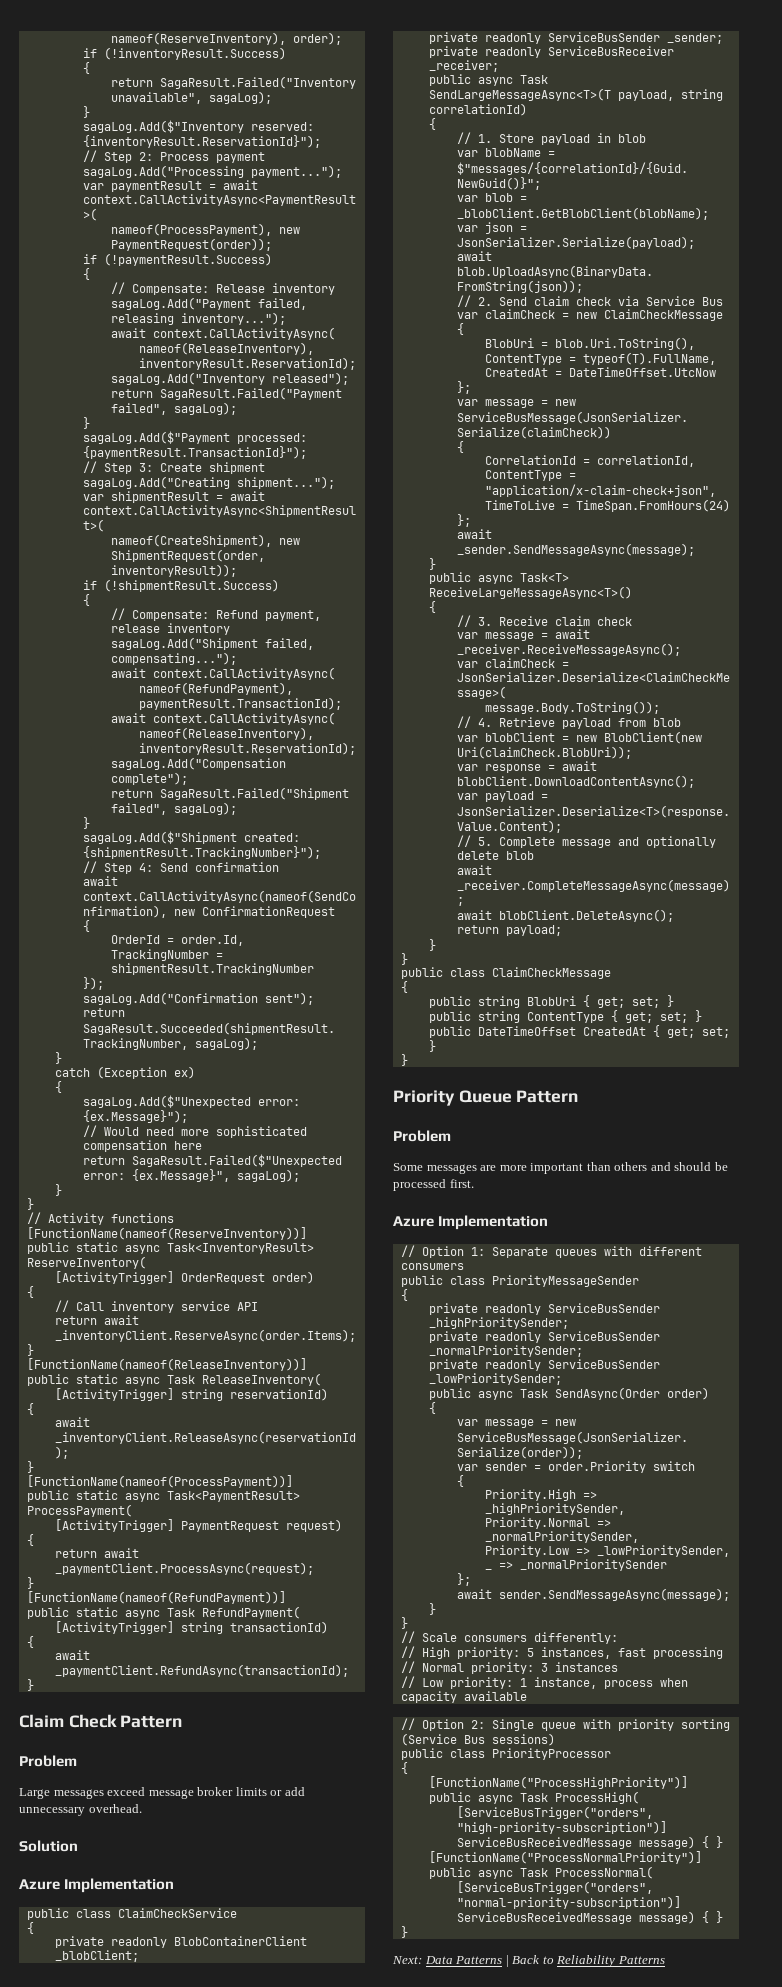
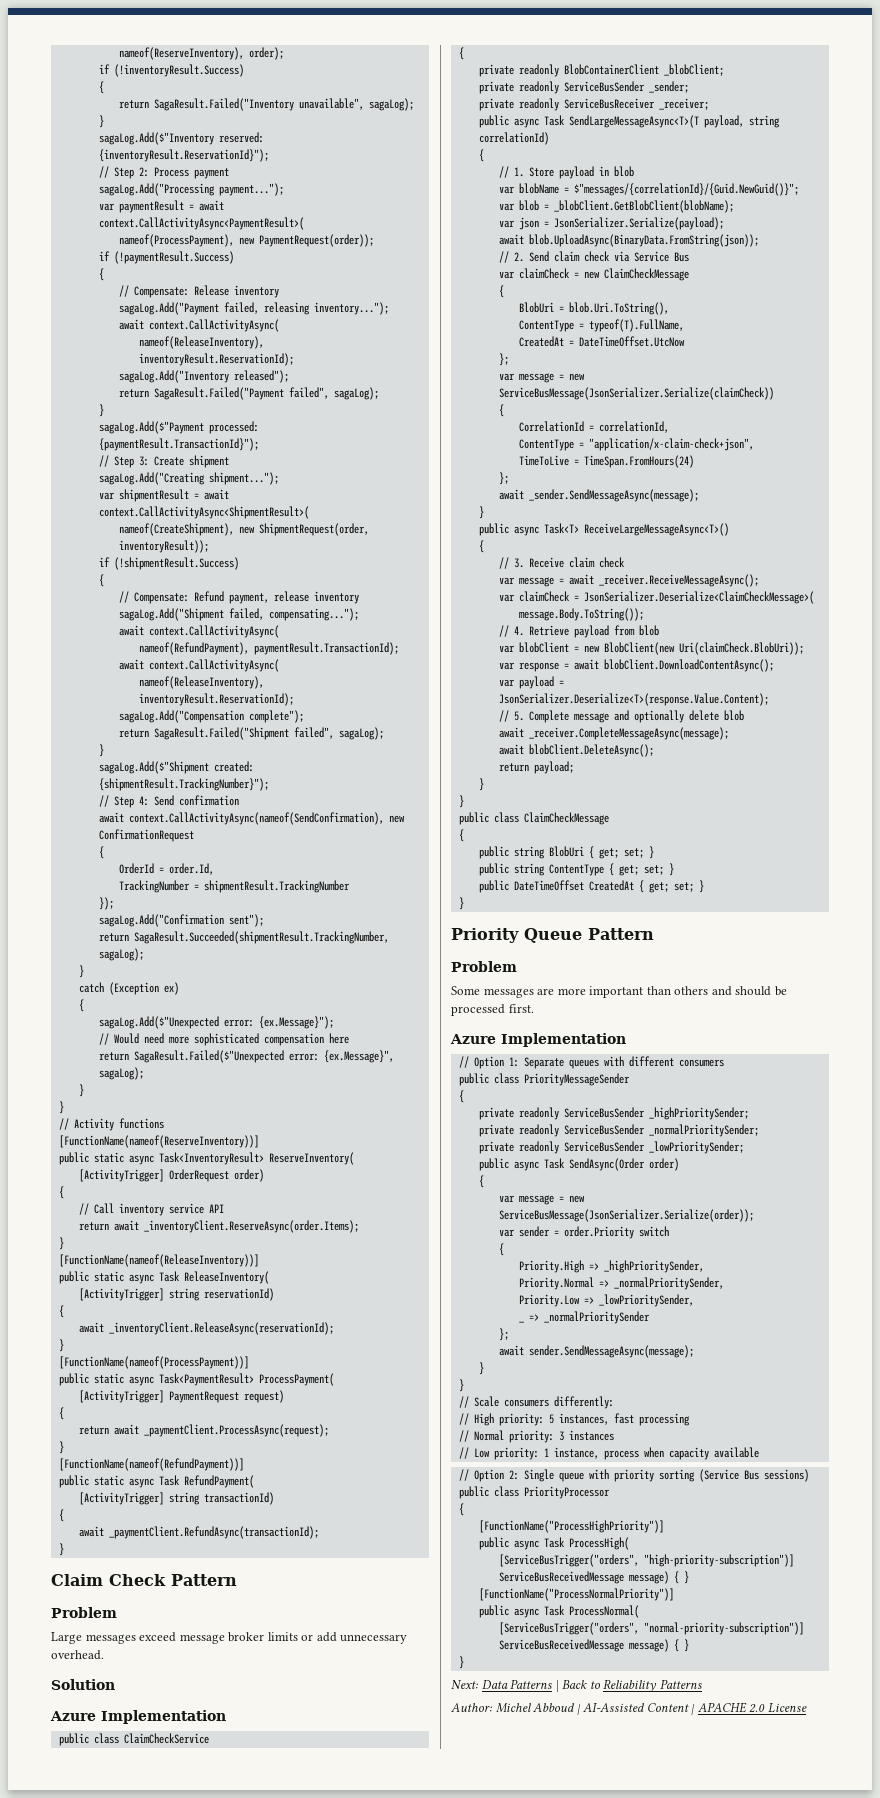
+ Author: Michel Abboud | AI-Assisted Content | APACHE 2.0 License

